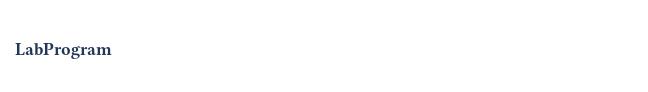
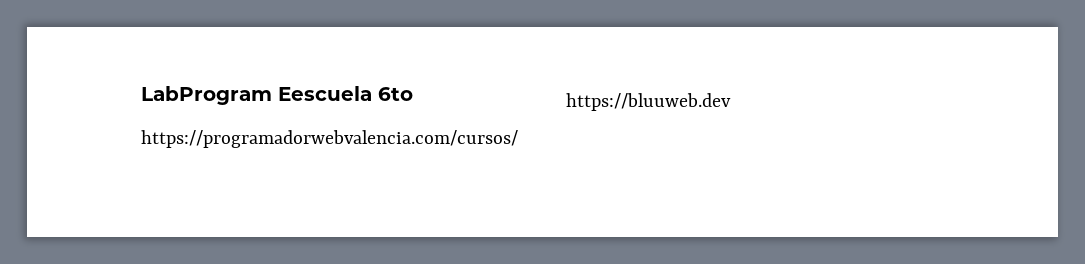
- LabProgram
+ LabProgram Eescuela 6to
+ https://programadorwebvalencia.com/cursos/ https://bluuweb.dev

